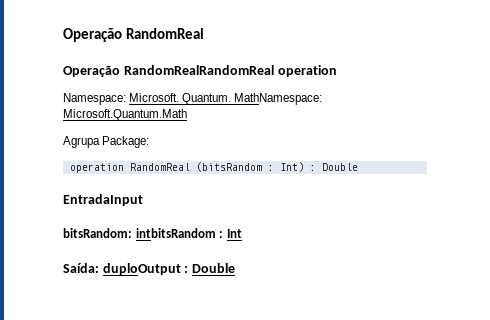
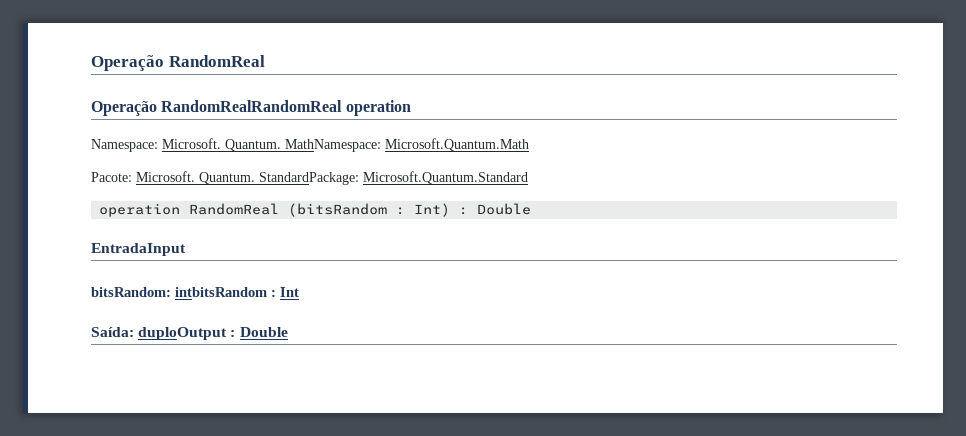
- Agrupa Package:
+ Pacote: Microsoft. Quantum. StandardPackage: Microsoft.Quantum.Standard

